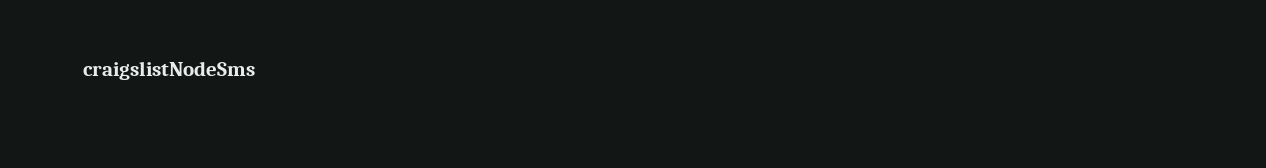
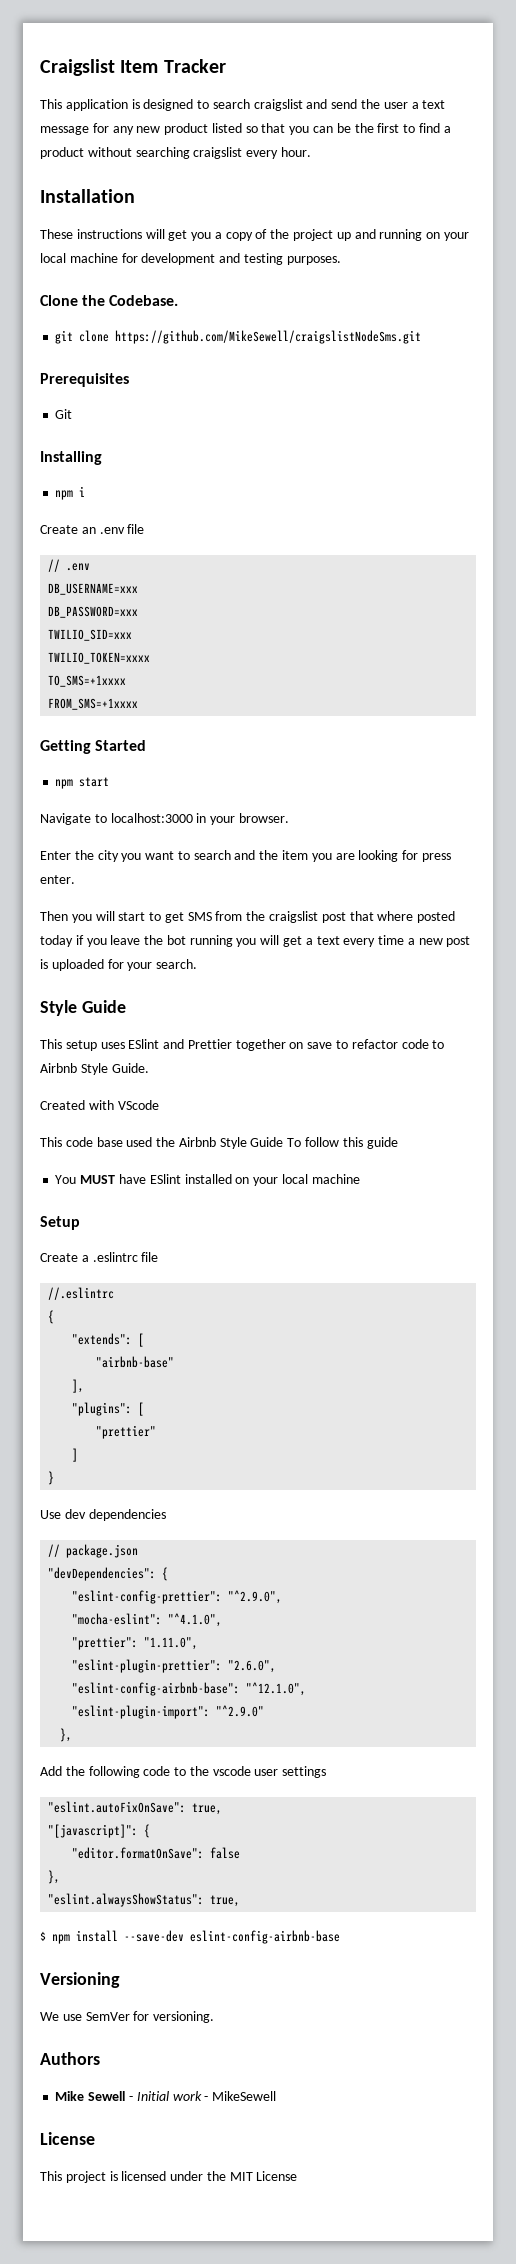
- craigslistNodeSms
+ Craigslist Item Tracker
+ This application is designed to search craigslist and send the user a text message for any new product listed so that you can be the first to find a product without searching craigslist every hour.
+ Installation
+ These instructions will get you a copy of the project up and running on your local machine for development and testing purposes.
+ Clone the Codebase.
+ git clone https://github.com/MikeSewell/craigslistNodeSms.git
+ Prerequisites
+ Git
+ Installing
+ npm i
+ Create an .env file
+ // .env
+ DB_USERNAME=xxx
+ DB_PASSWORD=xxx
+ TWILIO_SID=xxx
+ TWILIO_TOKEN=xxxx
+ TO_SMS=+1xxxx
+ FROM_SMS=+1xxxx
+ Getting Started
+ npm start
+ Navigate to localhost:3000 in your browser.
+ Enter the city you want to search and the item you are looking for press enter.
+ Then you will start to get SMS from the craigslist post that where posted today if you leave the bot running you will get a text every time a new post is uploaded for your search.
+ Style Guide
+ This setup uses ESlint and Prettier together on save to refactor code to Airbnb Style Guide.
+ Created with VScode
+ This code base used the Airbnb Style Guide To follow this guide
+ You MUST have ESlint installed on your local machine
+ Setup
+ Create a .eslintrc file
+ //.eslintrc
+ {
+ "extends": [
+ "airbnb-base"
+ ],
+ "plugins": [
+ "prettier"
+ ]
+ }
+ Use dev dependencies
+ // package.json
+ "devDependencies": {
+ "eslint-config-prettier": "^2.9.0",
+ "mocha-eslint": "^4.1.0",
+ "prettier": "1.11.0",
+ "eslint-plugin-prettier": "2.6.0",
+ "eslint-config-airbnb-base": "^12.1.0",
+ "eslint-plugin-import": "^2.9.0"
+ },
+ Add the following code to the vscode user settings
+ "eslint.autoFixOnSave": true,
+ "[javascript]": {
+ "editor.formatOnSave": false
+ },
+ "eslint.alwaysShowStatus": true,
+ $ npm install --save-dev eslint-config-airbnb-base
+ Versioning
+ We use SemVer for versioning.
+ Authors
+ Mike Sewell - Initial work - MikeSewell
+ License
+ This project is licensed under the MIT License

